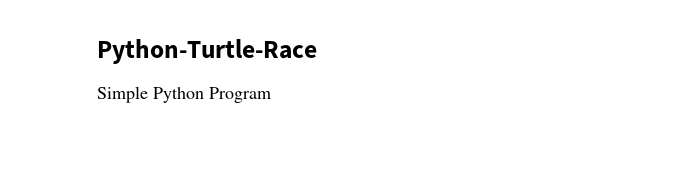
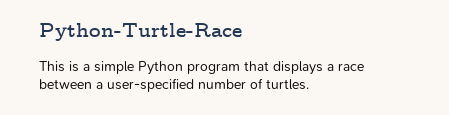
- Simple Python Program
+ This is a simple Python program that displays a race between a user-specified number of turtles.

